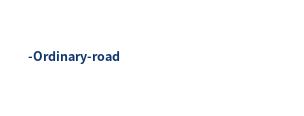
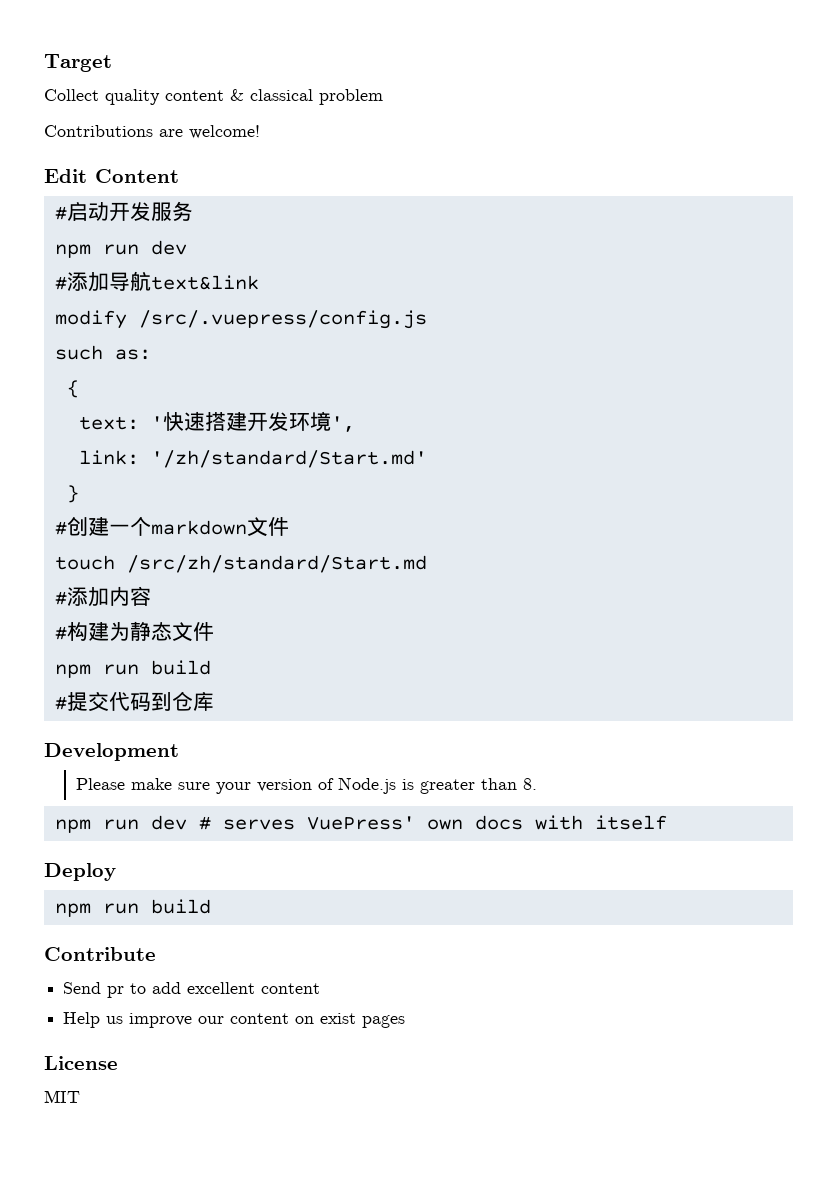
- -Ordinary-road
+ Target
+ Collect quality content & classical problem
+ Contributions are welcome!
+ Edit Content
+ #启动开发服务
+ npm run dev
+ #添加导航text&link
+ modify /src/.vuepress/config.js
+ such as:
+ {
+ text: '快速搭建开发环境',
+ link: '/zh/standard/Start.md'
+ }
+ #创建一个markdown文件
+ touch /src/zh/standard/Start.md
+ #添加内容
+ #构建为静态文件
+ npm run build
+ #提交代码到仓库
+ Development
+ Please make sure your version of Node.js is greater than 8.
+ npm run dev # serves VuePress' own docs with itself
+ Deploy
+ npm run build
+ Contribute
+ Send pr to add excellent content
+ Help us improve our content on exist pages
+ License
+ MIT

